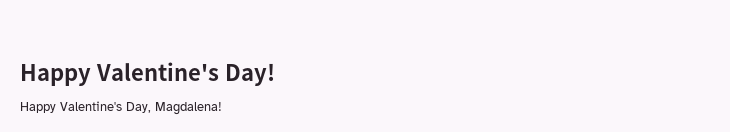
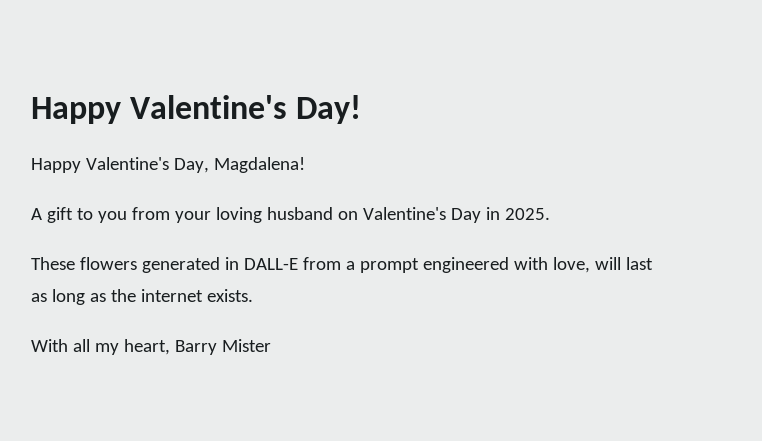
+ A gift to you from your loving husband on Valentine's Day in 2025.
+ These flowers generated in DALL-E from a prompt engineered with love, will last as long as the internet exists.
+ With all my heart, Barry Mister

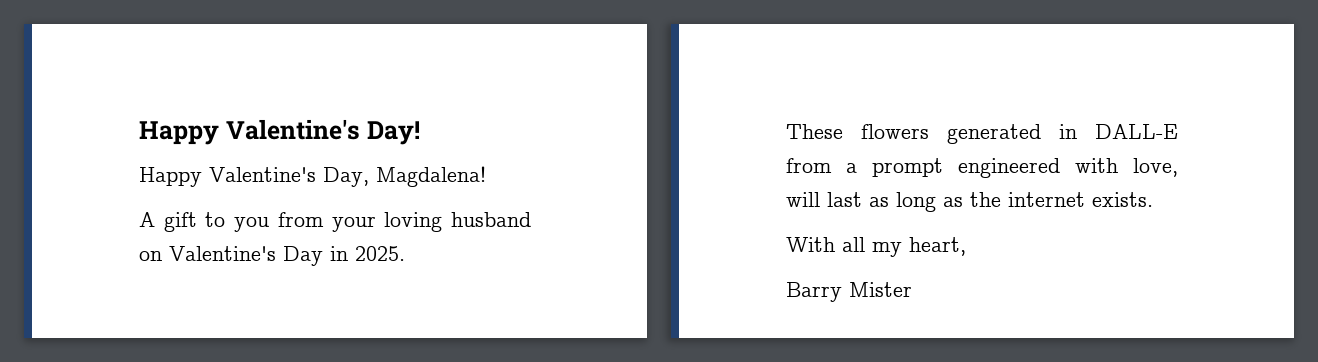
- With all my heart, Barry Mister
+ With all my heart,
+ Barry Mister

